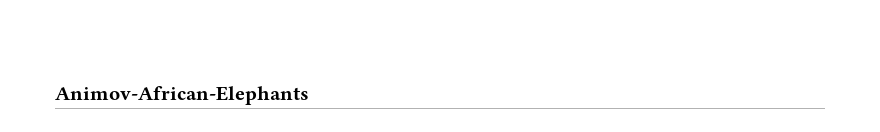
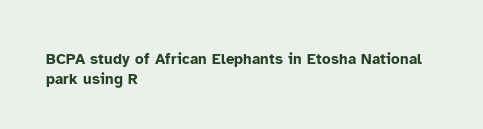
- Animov-African-Elephants
+ BCPA study of African Elephants in Etosha National park using R

